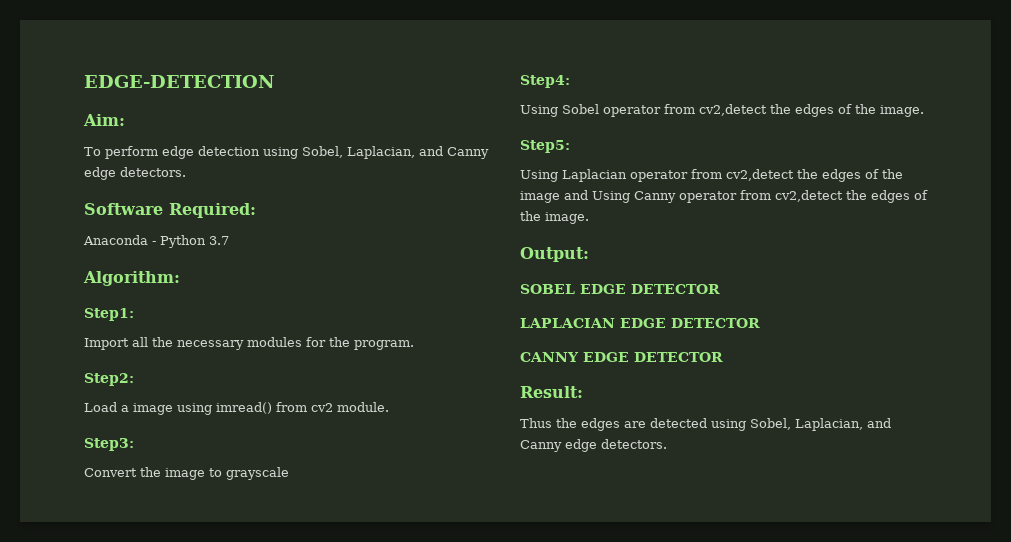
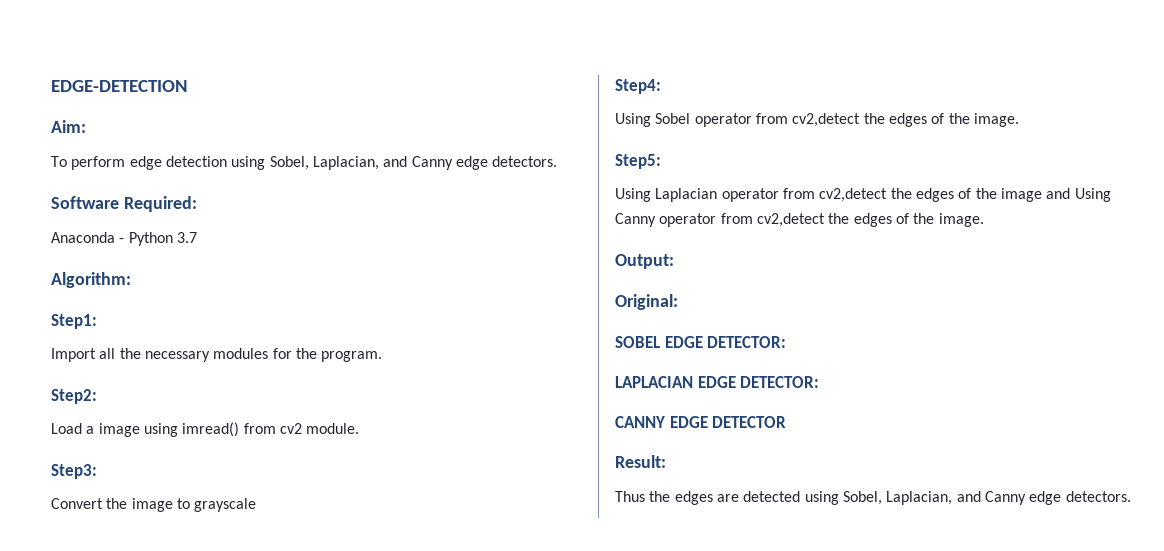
+ Original:
- SOBEL EDGE DETECTOR
+ SOBEL EDGE DETECTOR:
- LAPLACIAN EDGE DETECTOR
+ LAPLACIAN EDGE DETECTOR:

